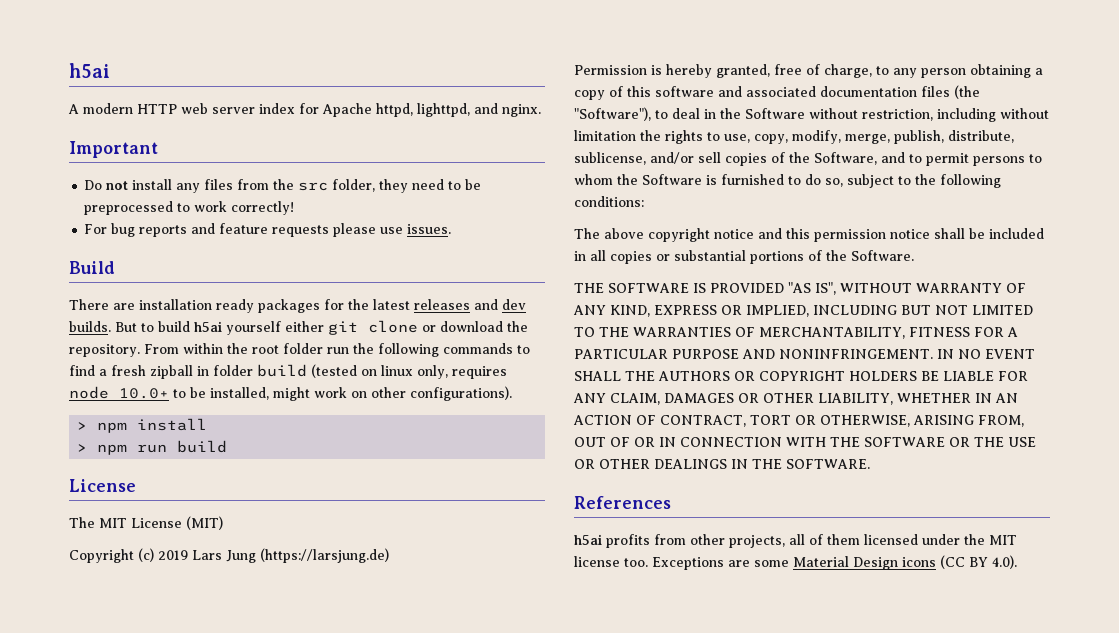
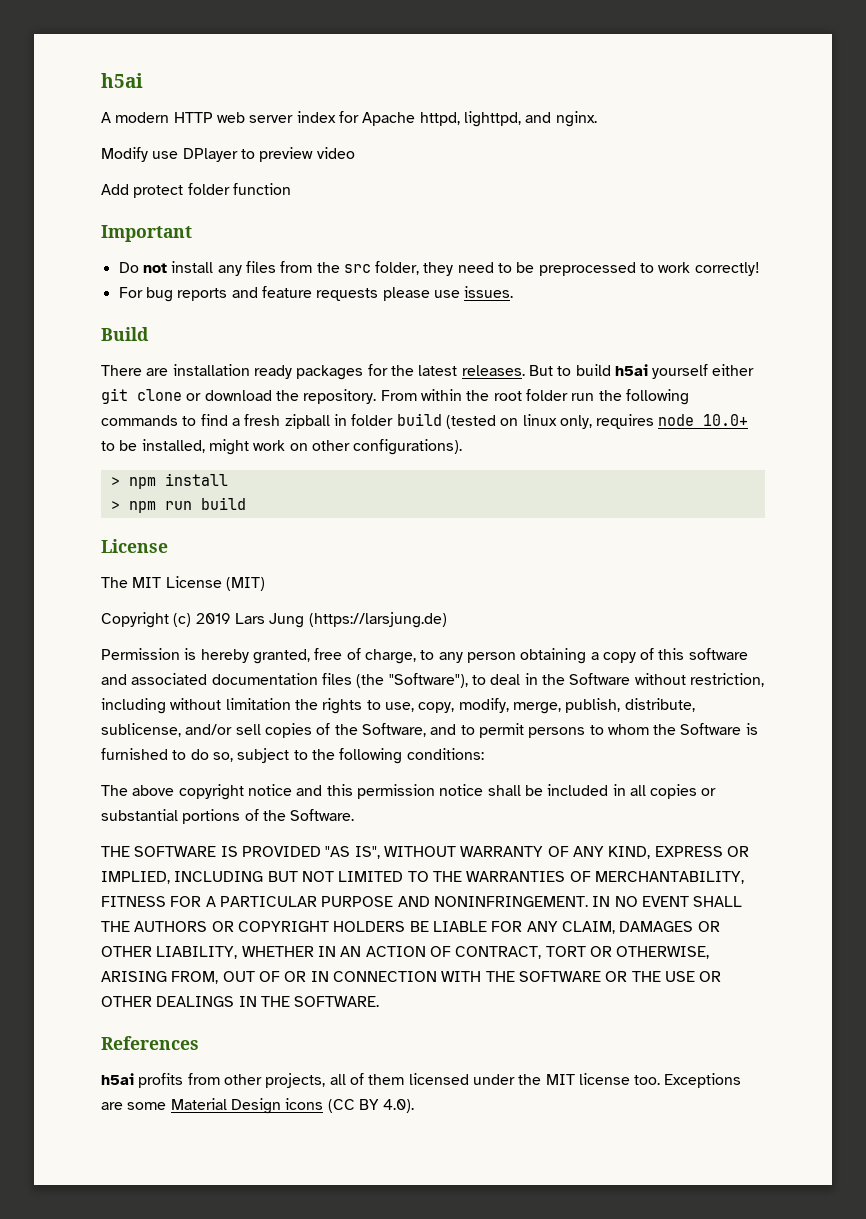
+ Modify use DPlayer to preview video
+ Add protect folder function
- There are installation ready packages for the latest releases and dev builds.
+ There are installation ready packages for the latest releases.

